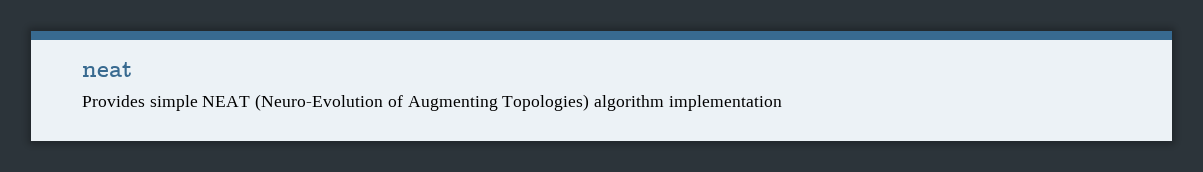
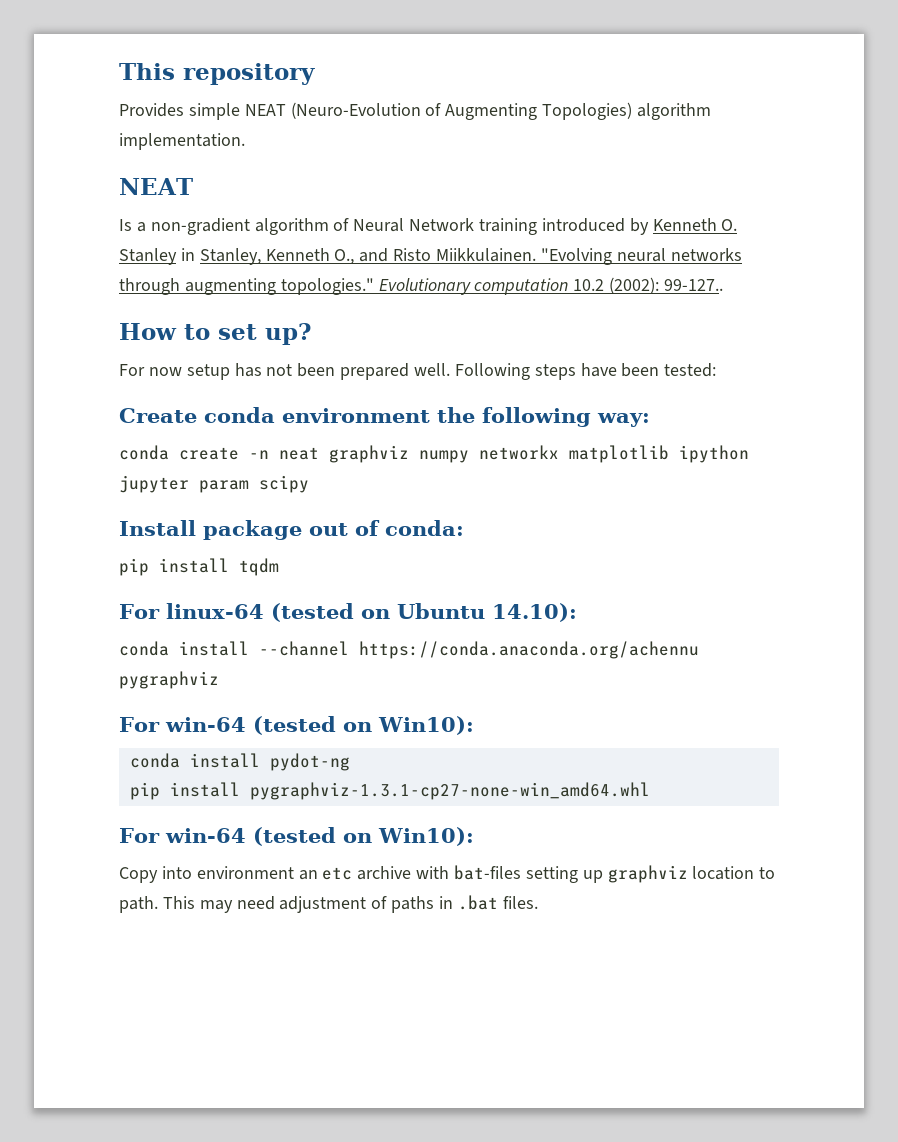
- neat
+ This repository
- Provides simple NEAT (Neuro-Evolution of Augmenting Topologies) algorithm implementation
+ Provides simple NEAT (Neuro-Evolution of Augmenting Topologies) algorithm implementation.
+ NEAT
+ Is a non-gradient algorithm of Neural Network training introduced by Kenneth O. Stanley in Stanley, Kenneth O., and Risto Miikkulainen. "Evolving neural networks through augmenting topologies." Evolutionary computation 10.2 (2002): 99-127..
+ How to set up?
+ For now setup has not been prepared well. Following steps have been tested:
+ Create conda environment the following way:
+ conda create -n neat graphviz numpy networkx matplotlib ipython jupyter param scipy
+ Install package out of conda:
+ pip install tqdm
+ For linux-64 (tested on Ubuntu 14.10):
+ conda install --channel https://conda.anaconda.org/achennu pygraphviz
+ For win-64 (tested on Win10):
+ conda install pydot-ng
+ pip install pygraphviz-1.3.1-cp27-none-win_amd64.whl
+ For win-64 (tested on Win10):
+ Copy into environment an etc archive with bat-files setting up graphviz location to path. This may need adjustment of paths in .bat files.

